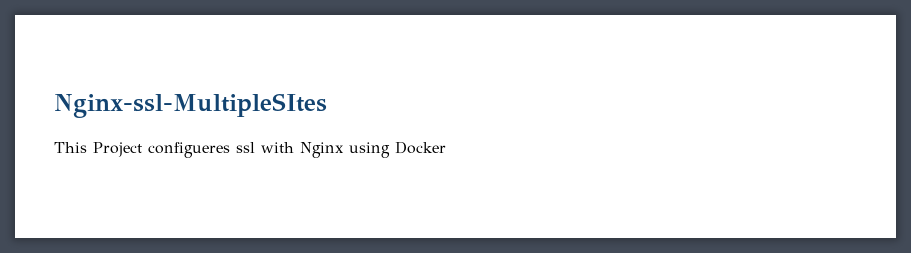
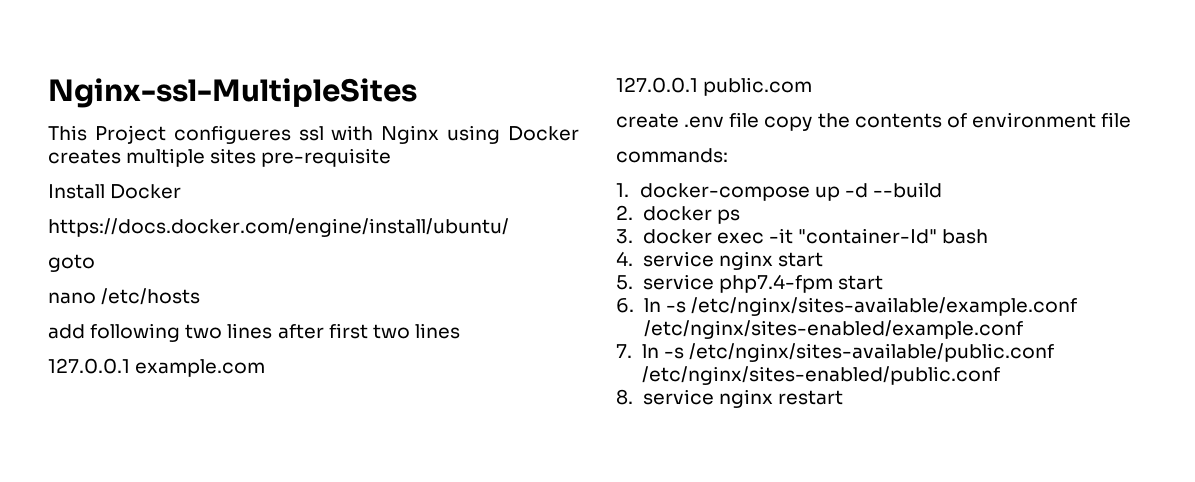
- Nginx-ssl-MultipleSItes
+ Nginx-ssl-MultipleSites
- This Project configueres ssl with Nginx using Docker
+ This Project configueres ssl with Nginx using Docker creates multiple sites pre-requisite
+ Install Docker
+ https://docs.docker.com/engine/install/ubuntu/
+ goto
+ nano /etc/hosts
+ add following two lines after first two lines
+ 127.0.0.1 example.com
+ 127.0.0.1 public.com
+ create .env file copy the contents of environment file
+ commands:
+ 1. docker-compose up -d --build
+ 2. docker ps
+ 3. docker exec -it "container-Id" bash
+ 4. service nginx start
+ 5. service php7.4-fpm start
+ 6. ln -s /etc/nginx/sites-available/example.conf /etc/nginx/sites-enabled/example.conf
+ 7. ln -s /etc/nginx/sites-available/public.conf /etc/nginx/sites-enabled/public.conf
+ 8. service nginx restart

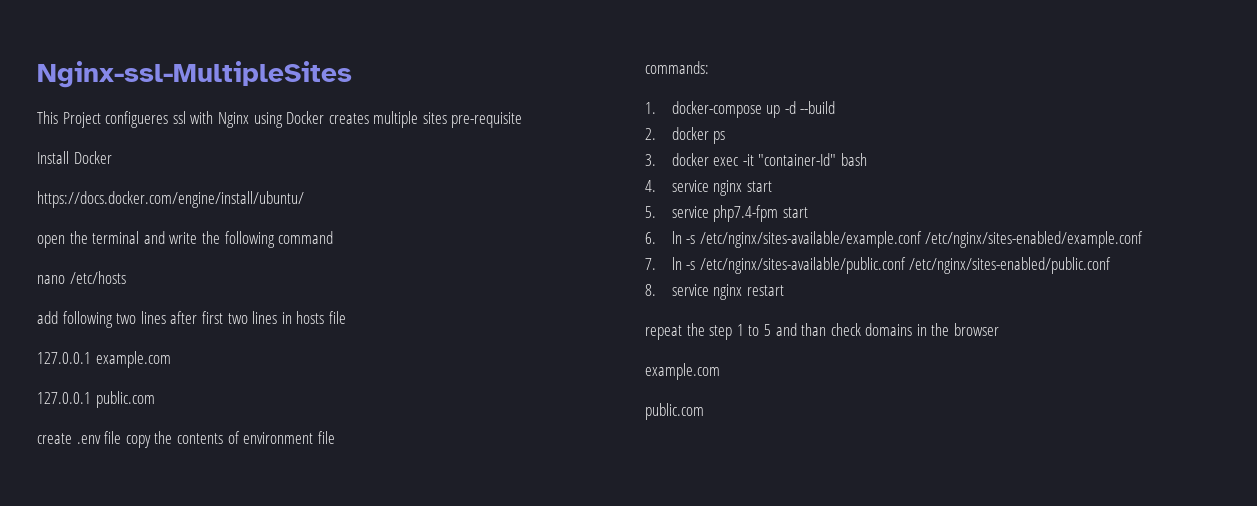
- goto
+ open the terminal and write the following command
- add following two lines after first two lines
+ add following two lines after first two lines in hosts file
+ repeat the step 1 to 5 and than check domains in the browser
+ example.com
+ public.com

